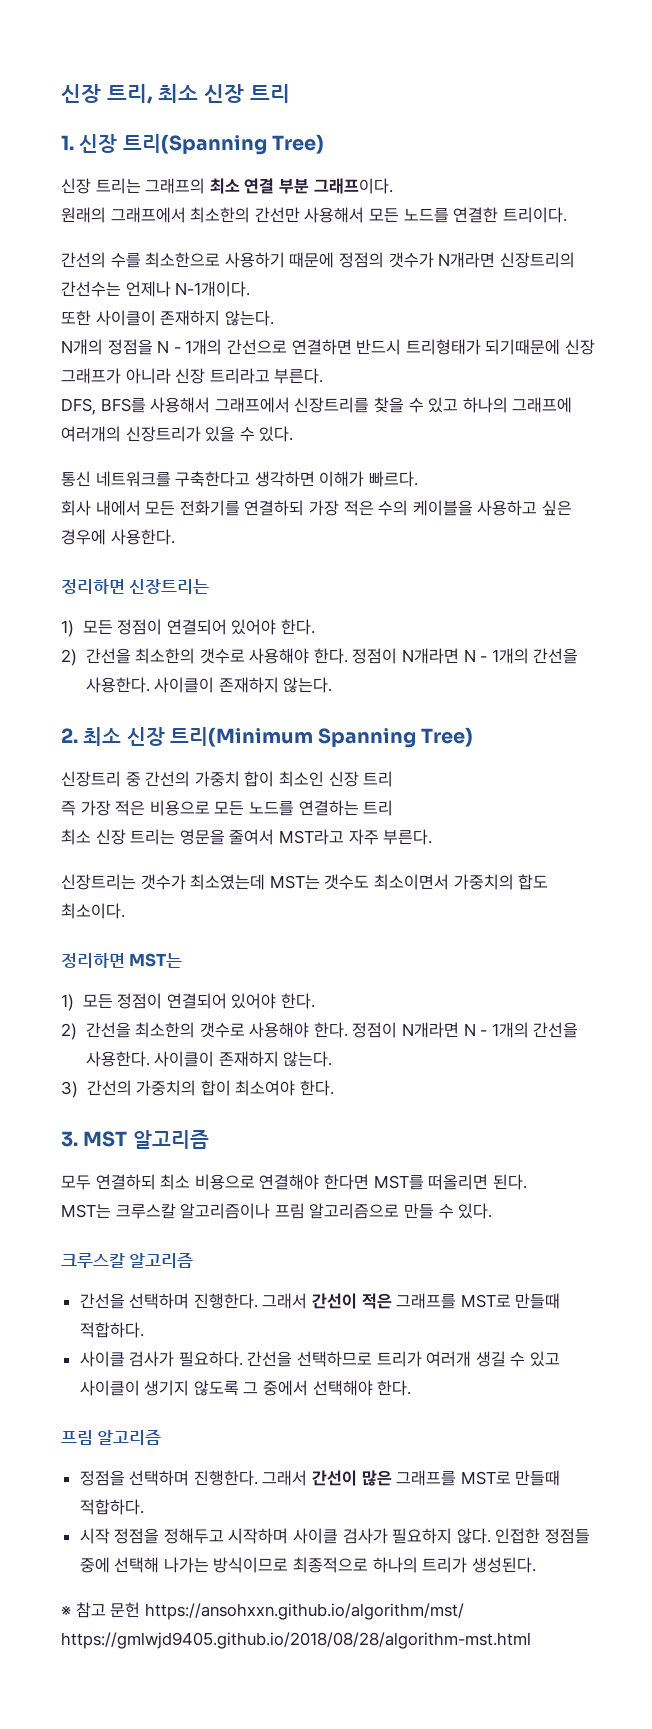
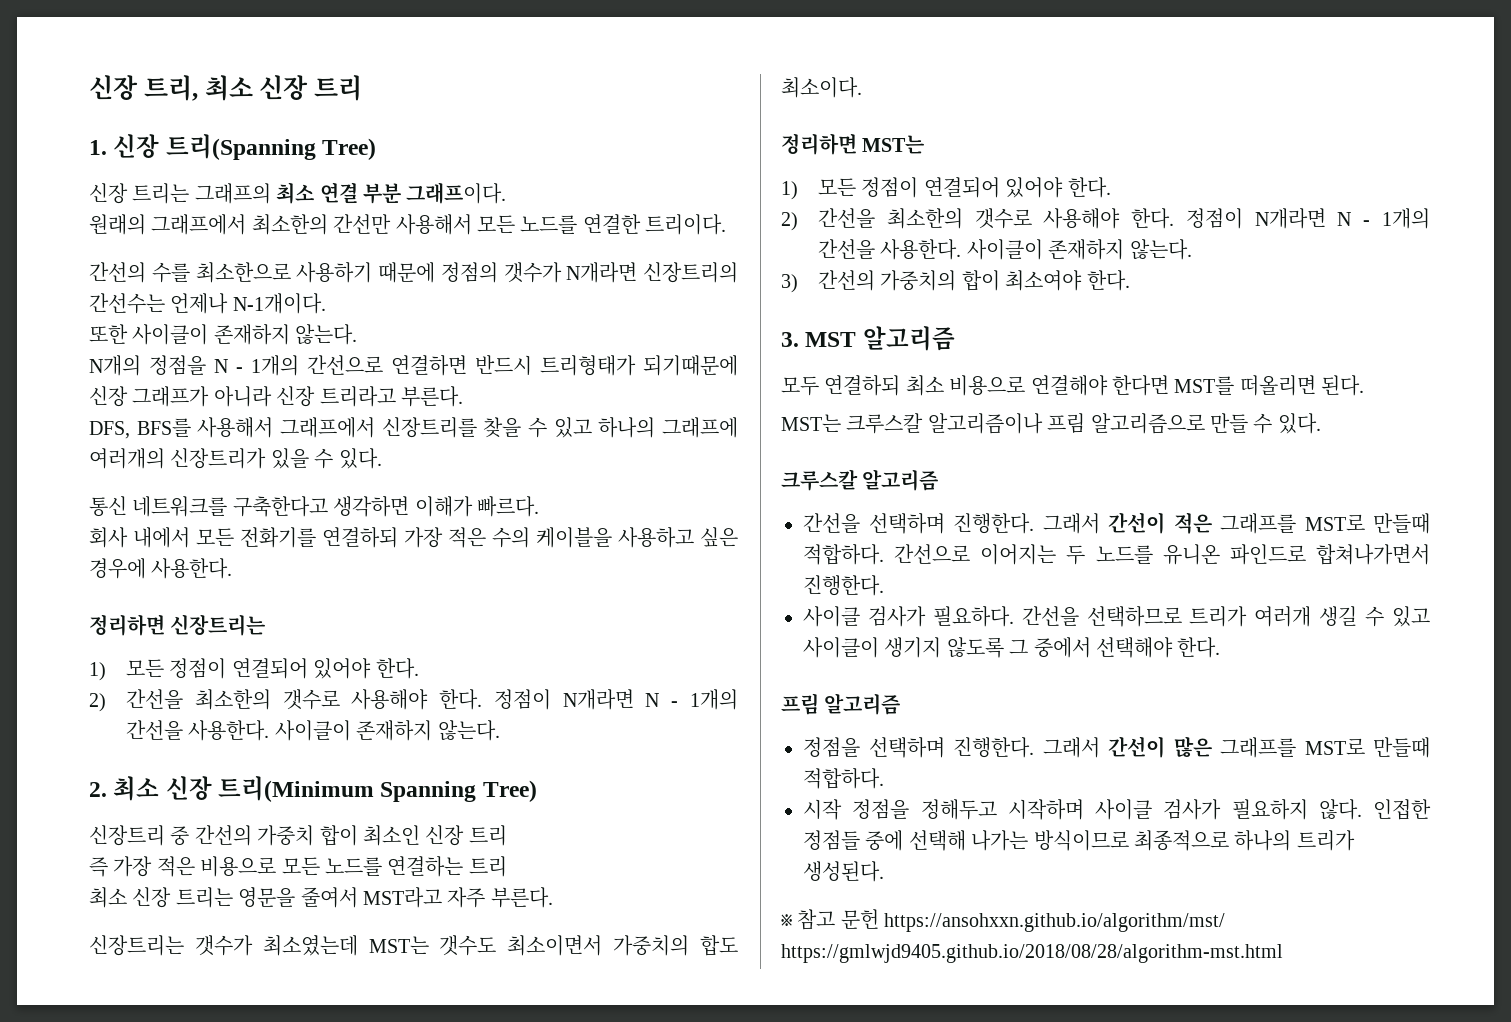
+ 간선으로 이어지는 두 노드를 유니온 파인드로 합쳐나가면서 진행한다.

